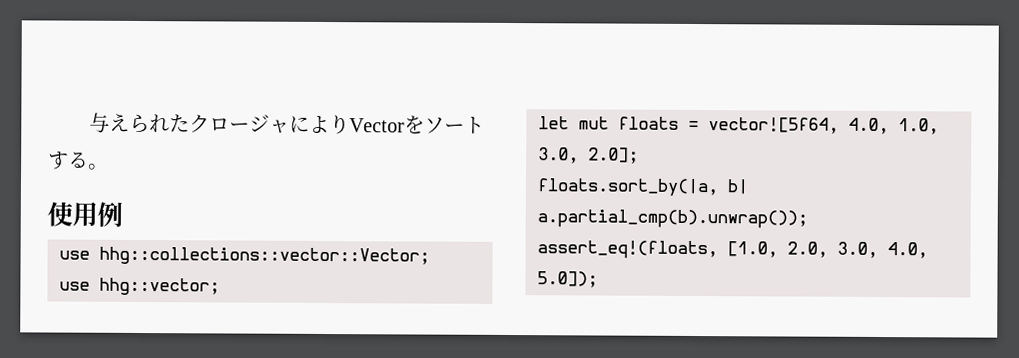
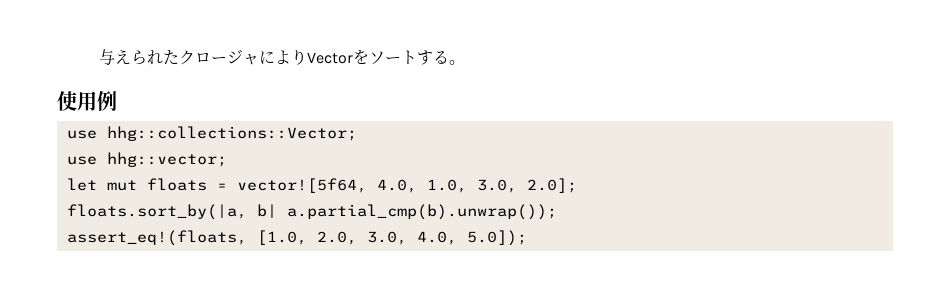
- use hhg::collections::vector::Vector;
+ use hhg::collections::Vector;

